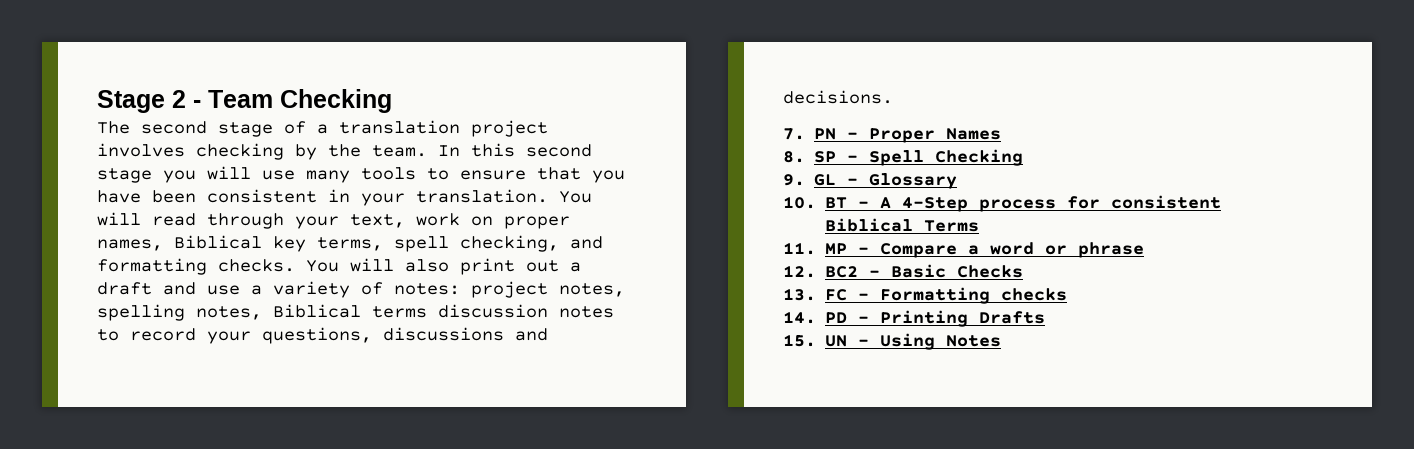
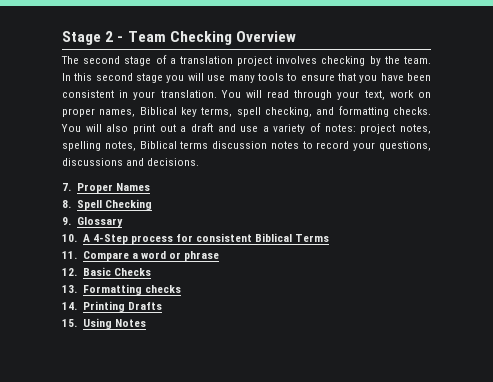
- Stage 2 - Team Checking
+ Stage 2 - Team Checking Overview
- 7. PN – Proper Names
+ 7. Proper Names
- 8. SP – Spell Checking
+ 8. Spell Checking
- 9. GL – Glossary
+ 9. Glossary
- 10. BT – A 4-Step process for consistent Biblical Terms
+ 10. A 4-Step process for consistent Biblical Terms
- 11. MP – Compare a word or phrase
+ 11. Compare a word or phrase
- 12. BC2 – Basic Checks
+ 12. Basic Checks
- 13. FC – Formatting checks
+ 13. Formatting checks
- 14. PD – Printing Drafts
+ 14. Printing Drafts
- 15. UN – Using Notes
+ 15. Using Notes

